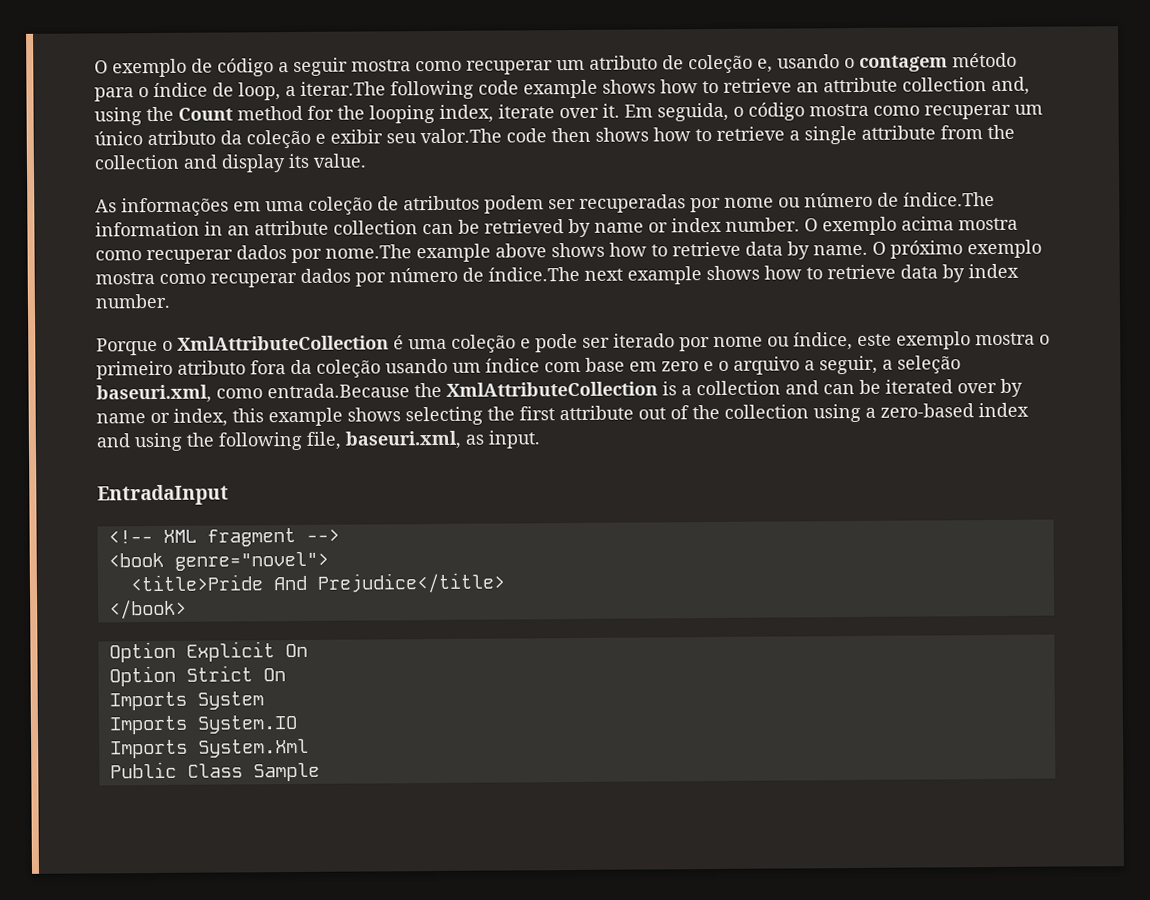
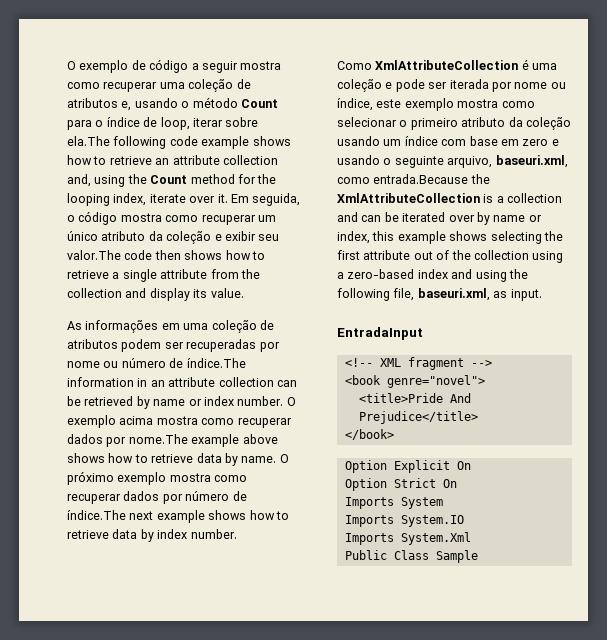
- O exemplo de código a seguir mostra como recuperar um atributo de coleção e, usando o contagem método para o índice de loop, a iterar.The following code example shows how to retrieve an attribute collection and, using the Count method for the looping index, iterate over it.
+ O exemplo de código a seguir mostra como recuperar uma coleção de atributos e, usando o método Count para o índice de loop, iterar sobre ela.The following code example shows how to retrieve an attribute collection and, using the Count method for the looping index, iterate over it.
- Porque o XmlAttributeCollection é uma coleção e pode ser iterado por nome ou índice, este exemplo mostra o primeiro atributo fora da coleção usando um índice com base em zero e o arquivo a seguir, a seleção baseuri.xml, como entrada.Because the XmlAttributeCollection is a collection and can be iterated over by name or index, this example shows selecting the first attribute out of the collection using a zero-based index and using the following file, baseuri.xml, as input.
+ Como XmlAttributeCollection é uma coleção e pode ser iterada por nome ou índice, este exemplo mostra como selecionar o primeiro atributo da coleção usando um índice com base em zero e usando o seguinte arquivo, baseuri.xml, como entrada.Because the XmlAttributeCollection is a collection and can be iterated over by name or index, this example shows selecting the first attribute out of the collection using a zero-based index and using the following file, baseuri.xml, as input.

